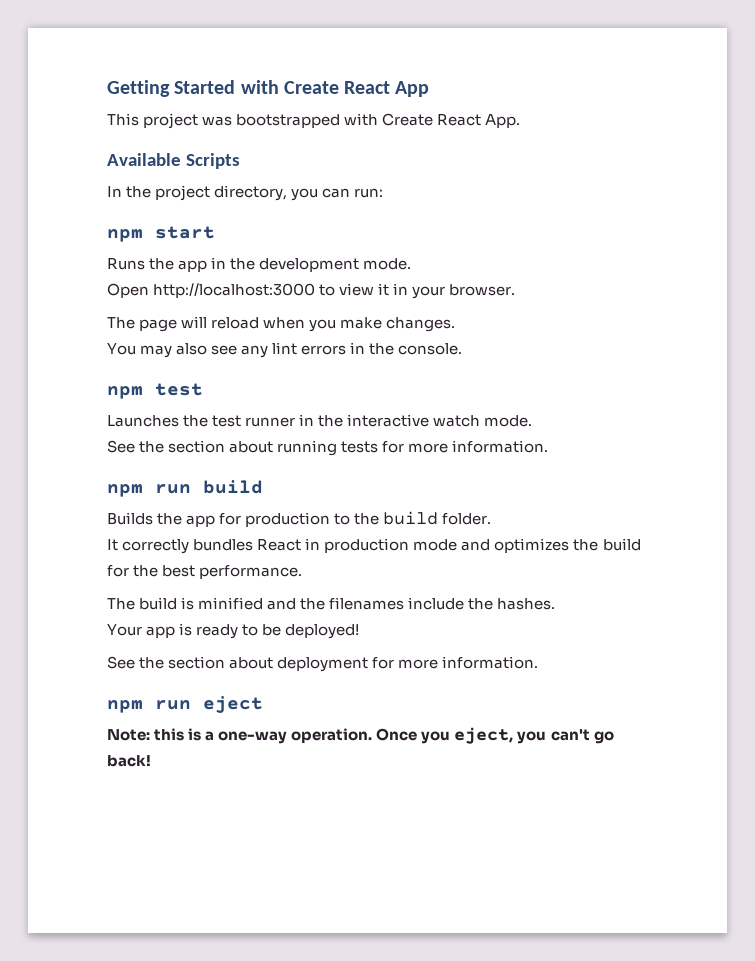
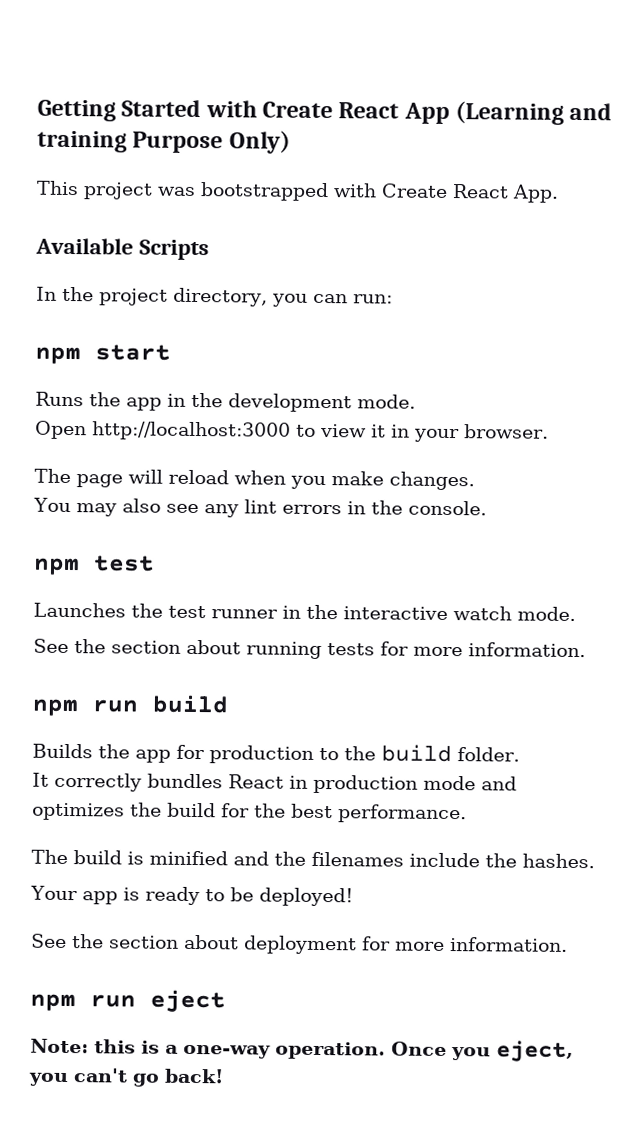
- Getting Started with Create React App
+ Getting Started with Create React App (Learning and training Purpose Only)

